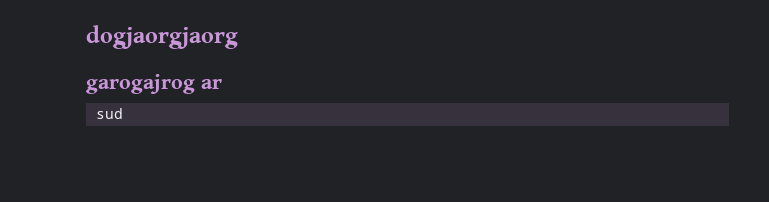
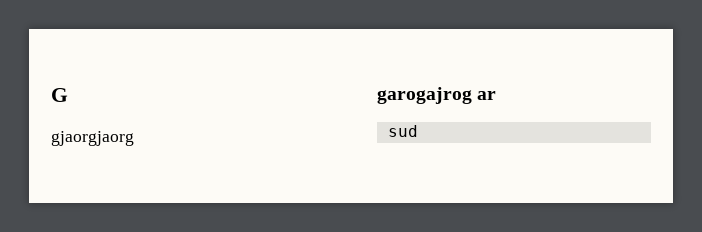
- dogjaorgjaorg
+ G
+ gjaorgjaorg

